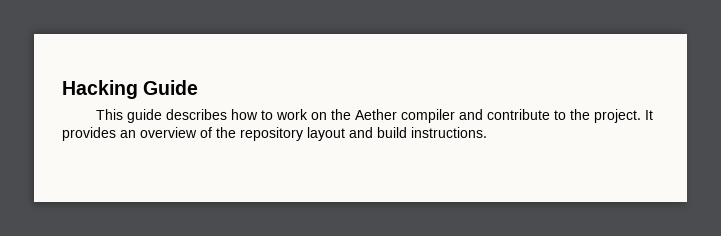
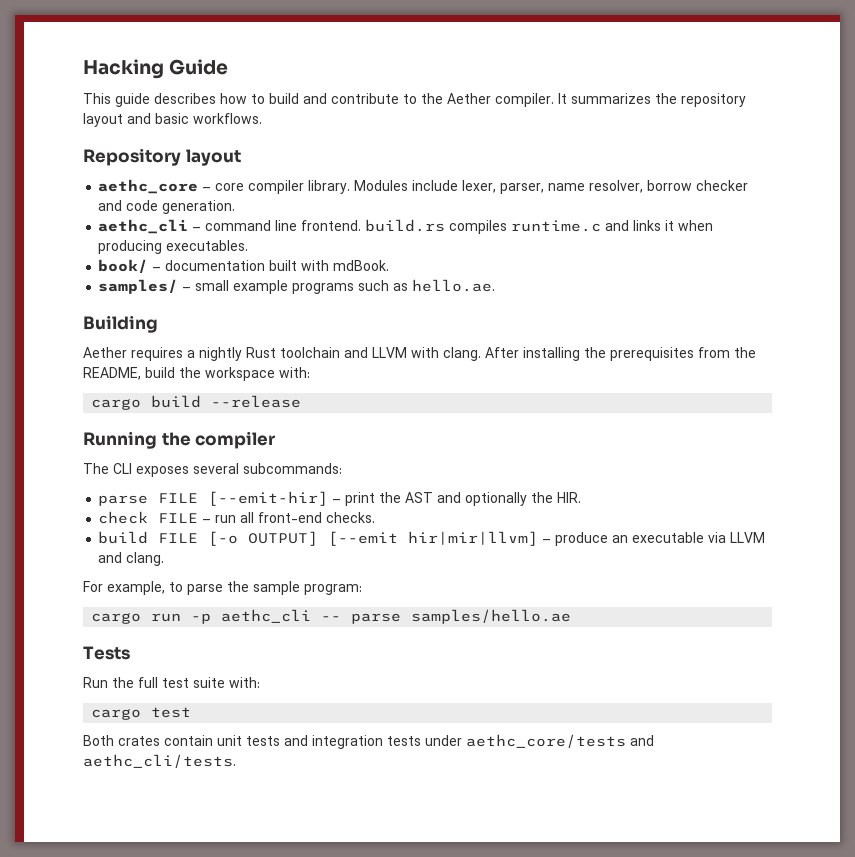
- This guide describes how to work on the Aether compiler and contribute to the project. It provides an overview of the repository layout and build instructions.
+ This guide describes how to build and contribute to the Aether compiler. It summarizes the repository layout and basic workflows.
+ Repository layout
+ aethc_core – core compiler library. Modules include lexer, parser, name resolver, borrow checker and code generation.
+ aethc_cli – command line frontend. build.rs compiles runtime.c and links it when producing executables.
+ book/ – documentation built with mdBook.
+ samples/ – small example programs such as hello.ae.
+ Building
+ Aether requires a nightly Rust toolchain and LLVM with clang. After installing the prerequisites from the README, build the workspace with:
+ cargo build --release
+ Running the compiler
+ The CLI exposes several subcommands:
+ parse FILE [--emit-hir] – print the AST and optionally the HIR.
+ check FILE – run all front-end checks.
+ build FILE [-o OUTPUT] [--emit hir|mir|llvm] – produce an executable via LLVM and clang.
+ For example, to parse the sample program:
+ cargo run -p aethc_cli -- parse samples/hello.ae
+ Tests
+ Run the full test suite with:
+ cargo test
+ Both crates contain unit tests and integration tests under aethc_core/tests and aethc_cli/tests.

